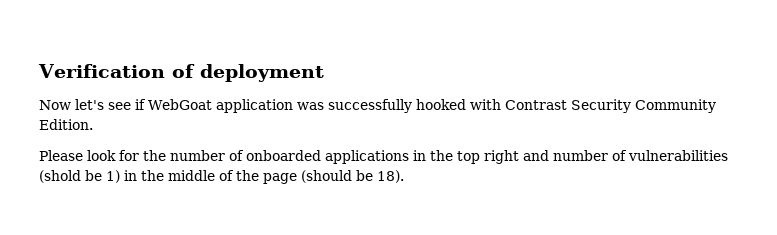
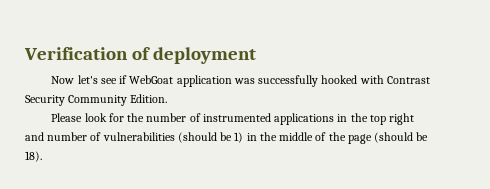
- Please look for the number of onboarded applications in the top right and number of vulnerabilities (shold be 1) in the middle of the page (should be 18).
+ Please look for the number of instrumented applications in the top right and number of vulnerabilities (should be 1) in the middle of the page (should be 18).

